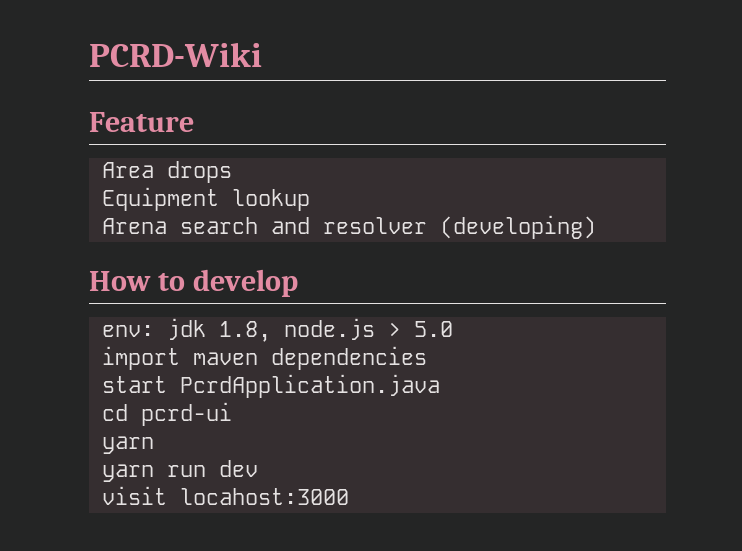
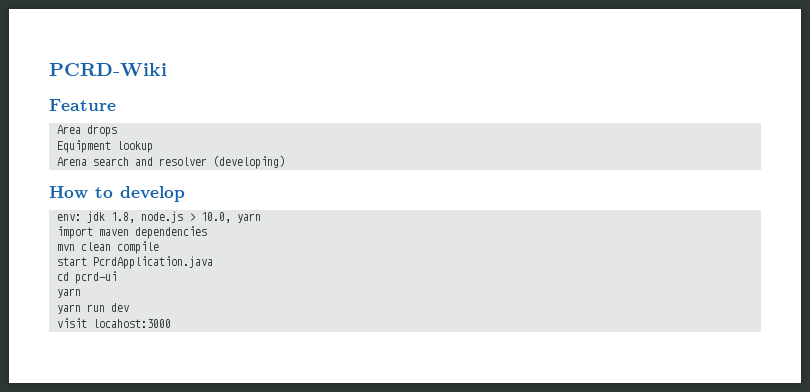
- env: jdk 1.8, node.js > 5.0
+ env: jdk 1.8, node.js > 10.0, yarn
+ mvn clean compile

